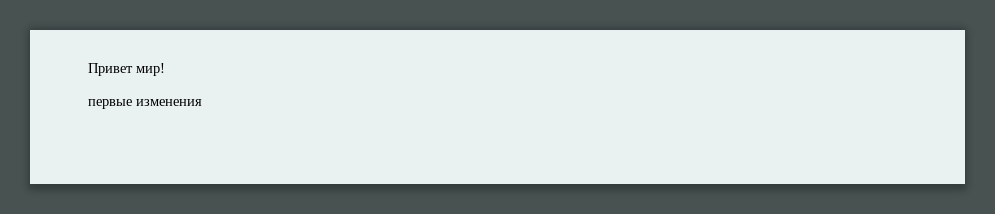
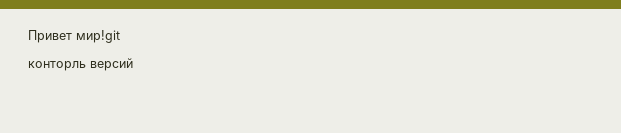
- Привет мир!
- первые изменения
+ Привет мир!git
+ конторль версий

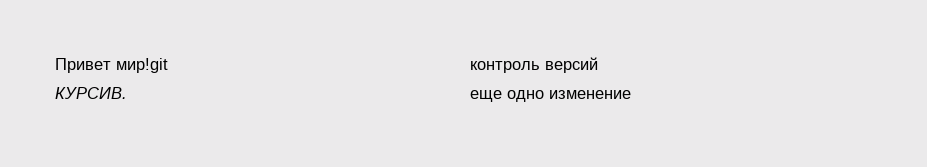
- конторль версий
+ КУРСИВ.
+ контроль версий
+ еще одно изменение

